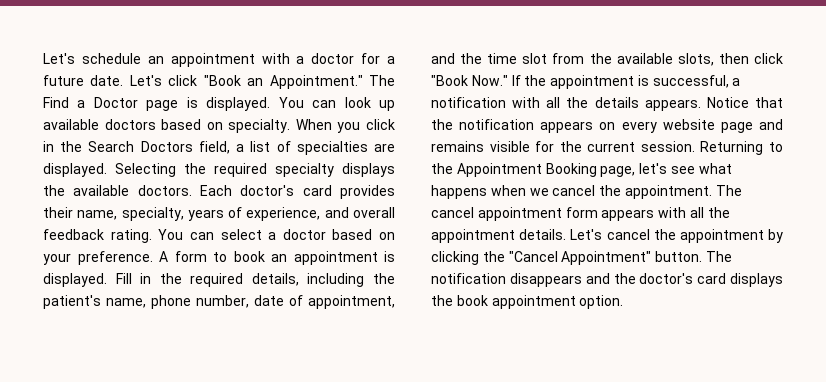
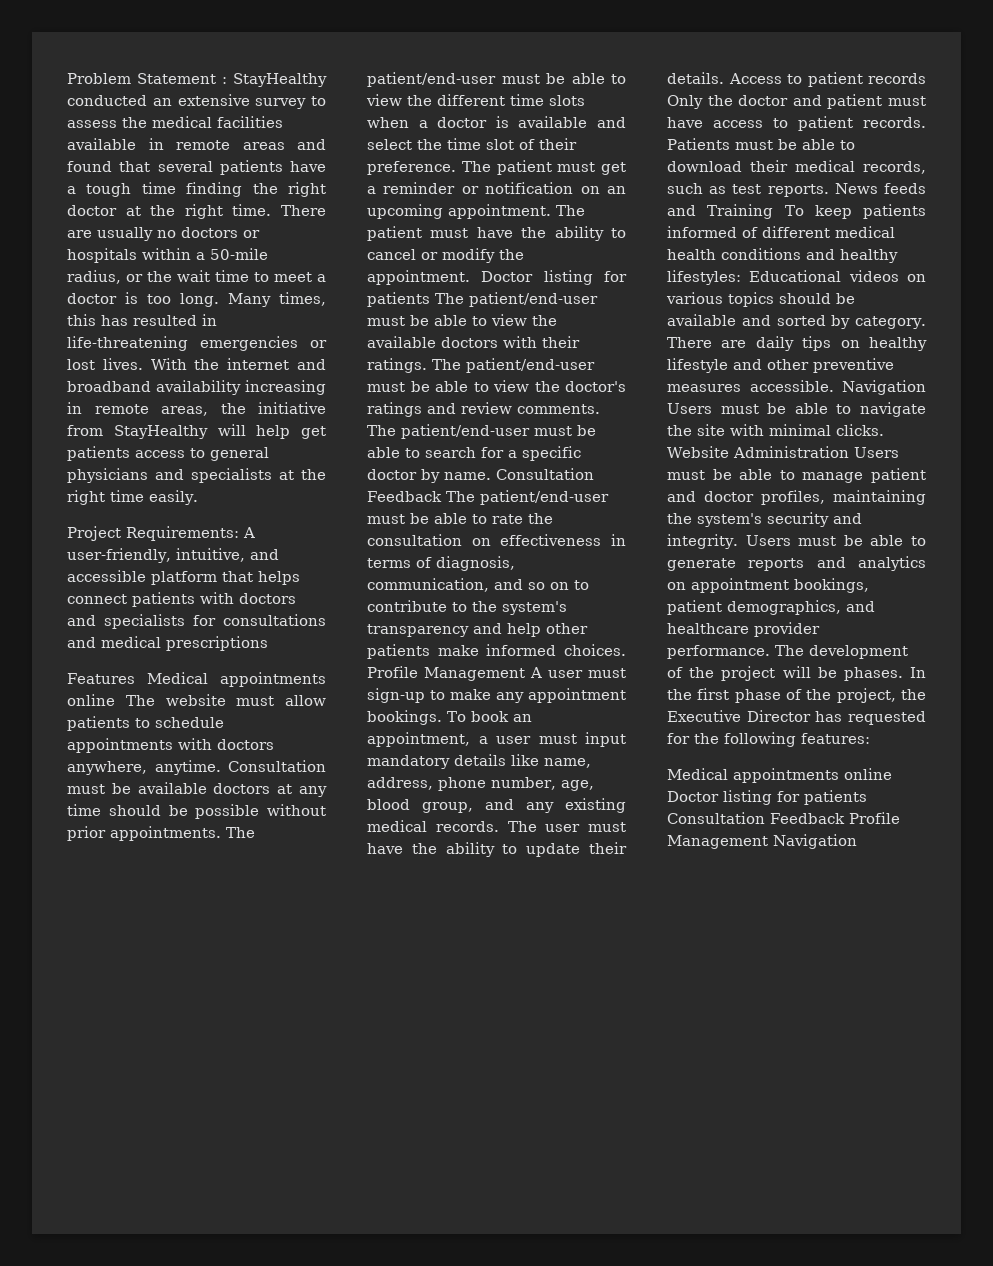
- Let's schedule an appointment with a doctor for a future date. Let's click "Book an Appointment." The Find a Doctor page is displayed. You can look up available doctors based on specialty. When you click in the Search Doctors field, a list of specialties are displayed. Selecting the required specialty displays the available doctors. Each doctor's card provides their name, specialty, years of experience, and overall feedback rating. You can select a doctor based on your preference. A form to book an appointment is displayed. Fill in the required details, including the patient's name, phone number, date of appointment, and the time slot from the available slots, then click "Book Now." If the appointment is successful, a notification with all the details appears. Notice that the notification appears on every website page and remains visible for the current session. Returning to the Appointment Booking page, let's see what happens when we cancel the appointment. The cancel appointment form appears with all the appointment details. Let's cancel the appointment by clicking the "Cancel Appointment" button. The notification disappears and the doctor's card displays the book appointment option.
+ Problem Statement : StayHealthy conducted an extensive survey to assess the medical facilities available in remote areas and found that several patients have a tough time finding the right doctor at the right time. There are usually no doctors or hospitals within a 50-mile radius, or the wait time to meet a doctor is too long. Many times, this has resulted in life-threatening emergencies or lost lives. With the internet and broadband availability increasing in remote areas, the initiative from StayHealthy will help get patients access to general physicians and specialists at the right time easily.
+ Project Requirements: A user-friendly, intuitive, and accessible platform that helps connect patients with doctors and specialists for consultations and medical prescriptions
+ Features Medical appointments online The website must allow patients to schedule appointments with doctors anywhere, anytime. Consultation must be available doctors at any time should be possible without prior appointments. The patient/end-user must be able to view the different time slots when a doctor is available and select the time slot of their preference. The patient must get a reminder or notification on an upcoming appointment. The patient must have the ability to cancel or modify the appointment. Doctor listing for patients The patient/end-user must be able to view the available doctors with their ratings. The patient/end-user must be able to view the doctor's ratings and review comments. The patient/end-user must be able to search for a specific doctor by name. Consultation Feedback The patient/end-user must be able to rate the consultation on effectiveness in terms of diagnosis, communication, and so on to contribute to the system's transparency and help other patients make informed choices. Profile Management A user must sign-up to make any appointment bookings. To book an appointment, a user must input mandatory details like name, address, phone number, age, blood group, and any existing medical records. The user must have the ability to update their details. Access to patient records Only the doctor and patient must have access to patient records. Patients must be able to download their medical records, such as test reports. News feeds and Training To keep patients informed of different medical health conditions and healthy lifestyles: Educational videos on various topics should be available and sorted by category. There are daily tips on healthy lifestyle and other preventive measures accessible. Navigation Users must be able to navigate the site with minimal clicks. Website Administration Users must be able to manage patient and doctor profiles, maintaining the system's security and integrity. Users must be able to generate reports and analytics on appointment bookings, patient demographics, and healthcare provider performance. The development of the project will be phases. In the first phase of the project, the Executive Director has requested for the following features:
+ Medical appointments online Doctor listing for patients Consultation Feedback Profile Management Navigation

